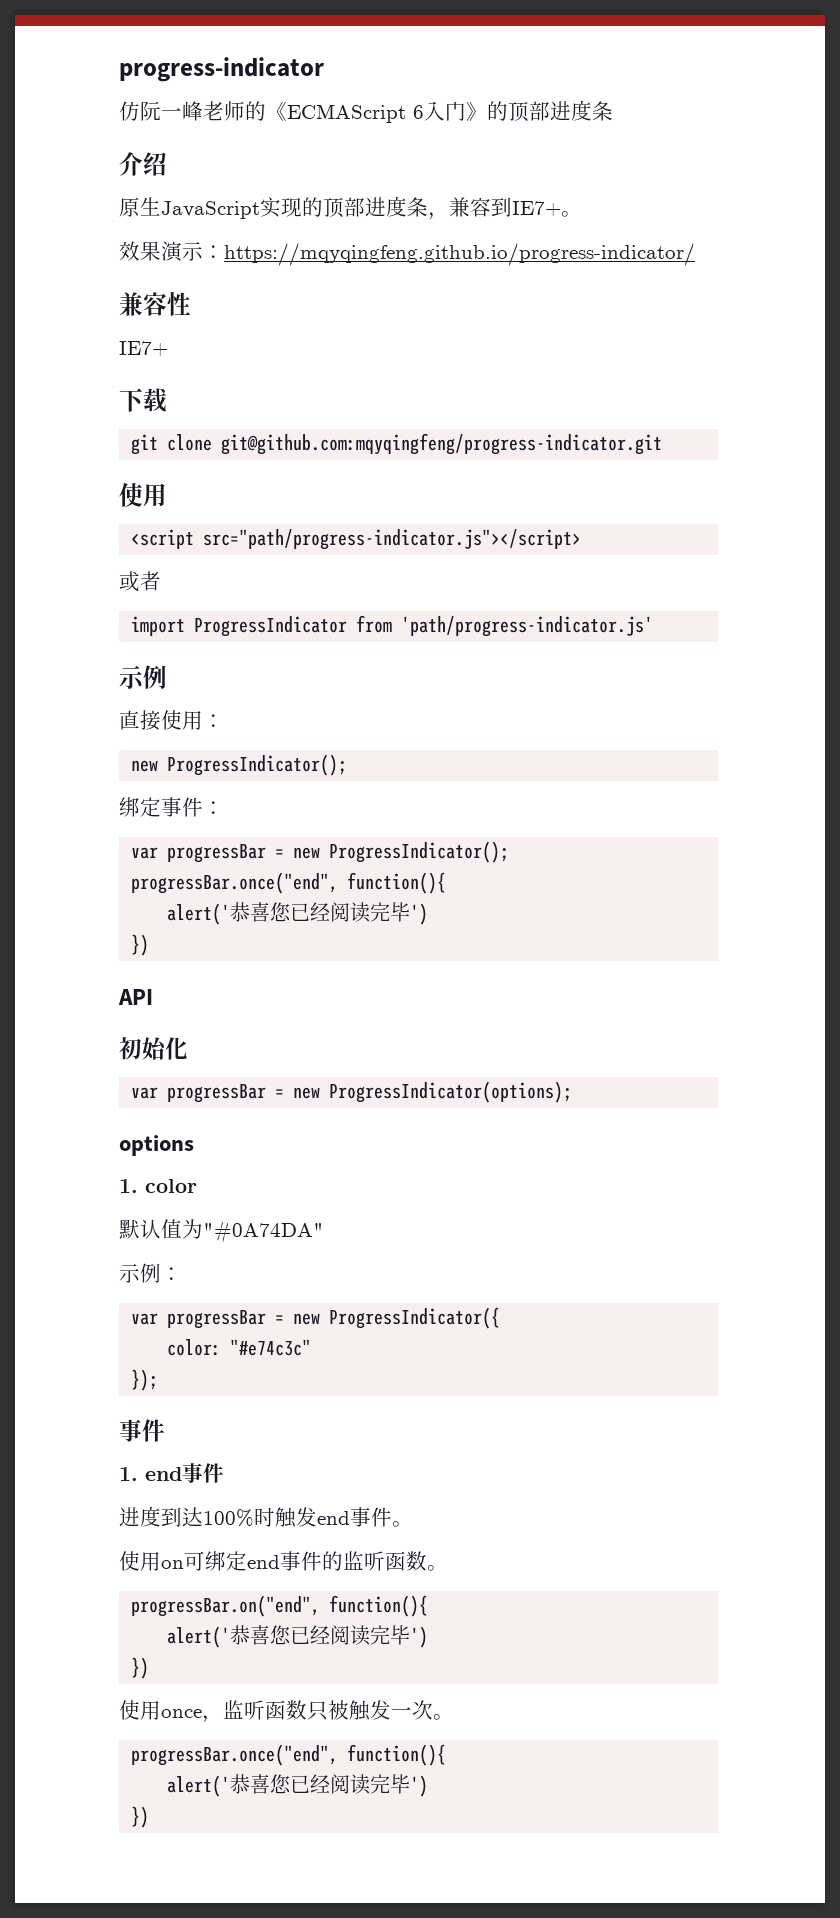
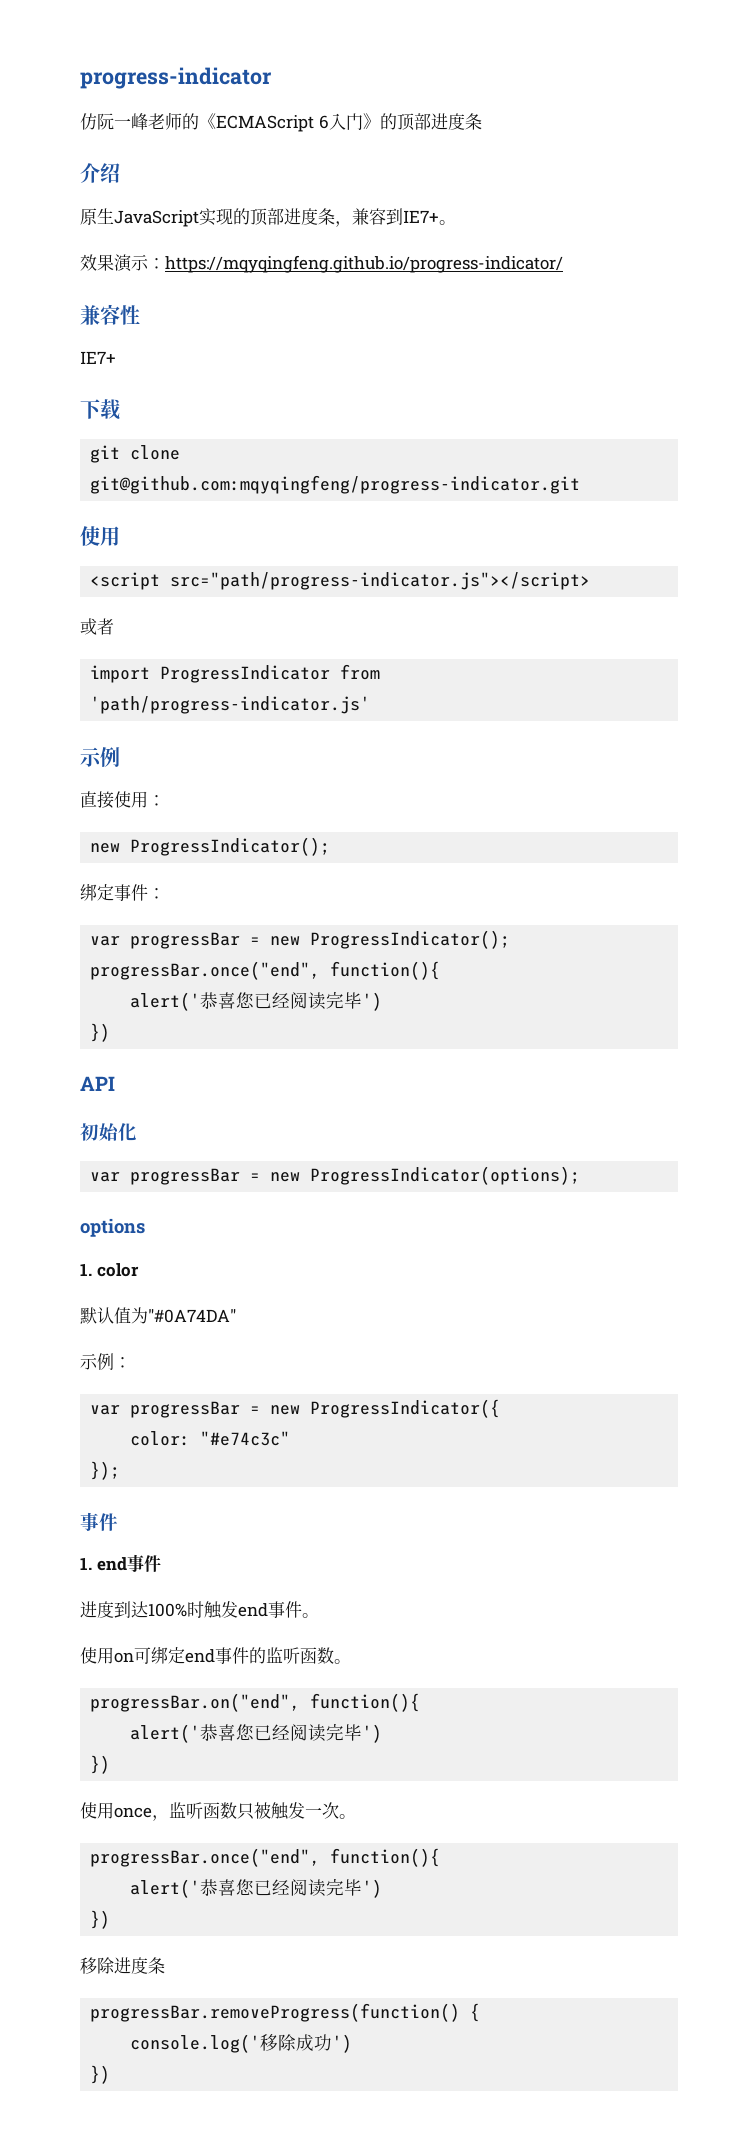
+ 移除进度条
+ progressBar.removeProgress(function() {
+ console.log('移除成功')
+ })

